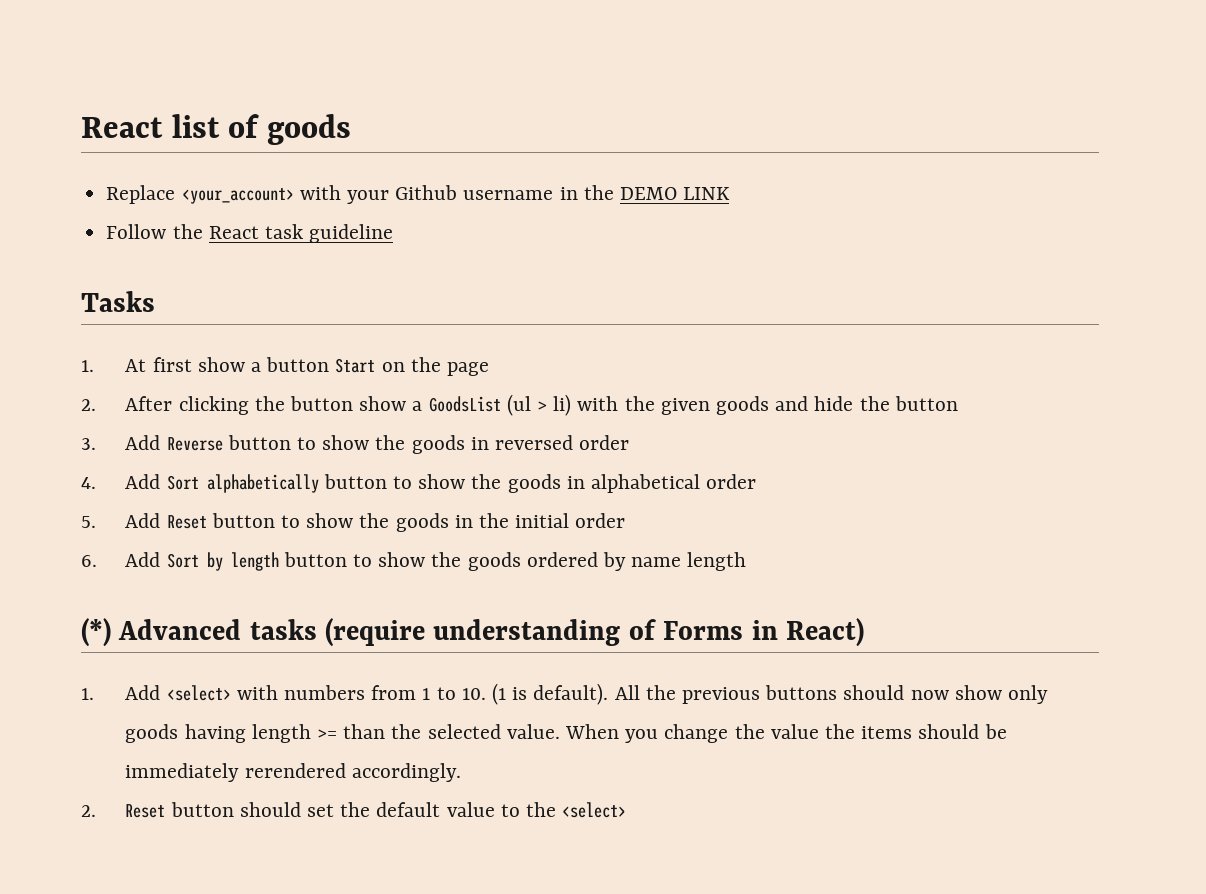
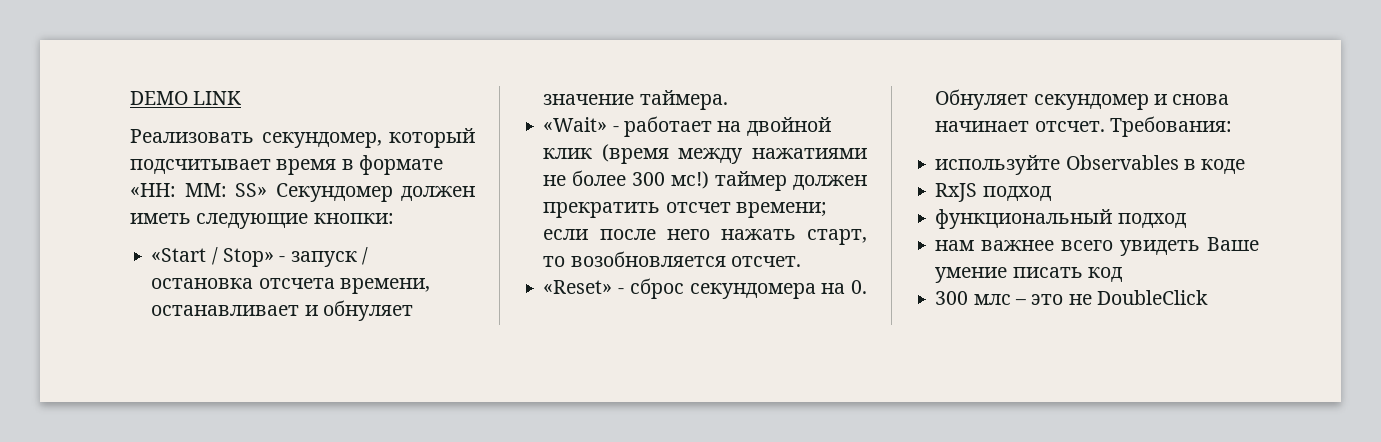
- React list of goods
- Replace <your_account> with your Github username in the DEMO LINK
- Follow the React task guideline
- Tasks
- 1. At first show a button Start on the page
- 2. After clicking the button show a GoodsList (ul > li) with the given goods and hide the button
- 3. Add Reverse button to show the goods in reversed order
- 4. Add Sort alphabetically button to show the goods in alphabetical order
- 5. Add Reset button to show the goods in the initial order
- 6. Add Sort by length button to show the goods ordered by name length
- (*) Advanced tasks (require understanding of Forms in React)
- 1. Add <select> with numbers from 1 to 10. (1 is default). All the previous buttons should now show only goods having length >= than the selected value. When you change the value the items should be immediately rerendered accordingly.
- 2. Reset button should set the default value to the <select>
+ DEMO LINK
+ Реализовать секундомер, который подсчитывает время в формате «HH: MM: SS» Секундомер должен иметь следующие кнопки:
+ «Start / Stop» - запуск / остановка отсчета времени, останавливает и обнуляет значение таймера.
+ «Wait» - работает на двойной клик (время между нажатиями не более 300 мс!) таймер должен прекратить отсчет времени; если после него нажать старт, то возобновляется отсчет.
+ «Reset» - сброс секундомера на 0. Обнуляет секундомер и снова начинает отсчет. Требования:
+ используйте Observables в коде
+ RxJS подход
+ функциональный подход
+ нам важнее всего увидеть Ваше умение писать код
+ 300 млс – это не DoubleClick

